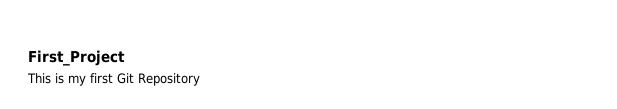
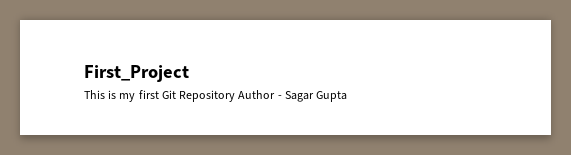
- This is my first Git Repository
+ This is my first Git Repository Author - Sagar Gupta

